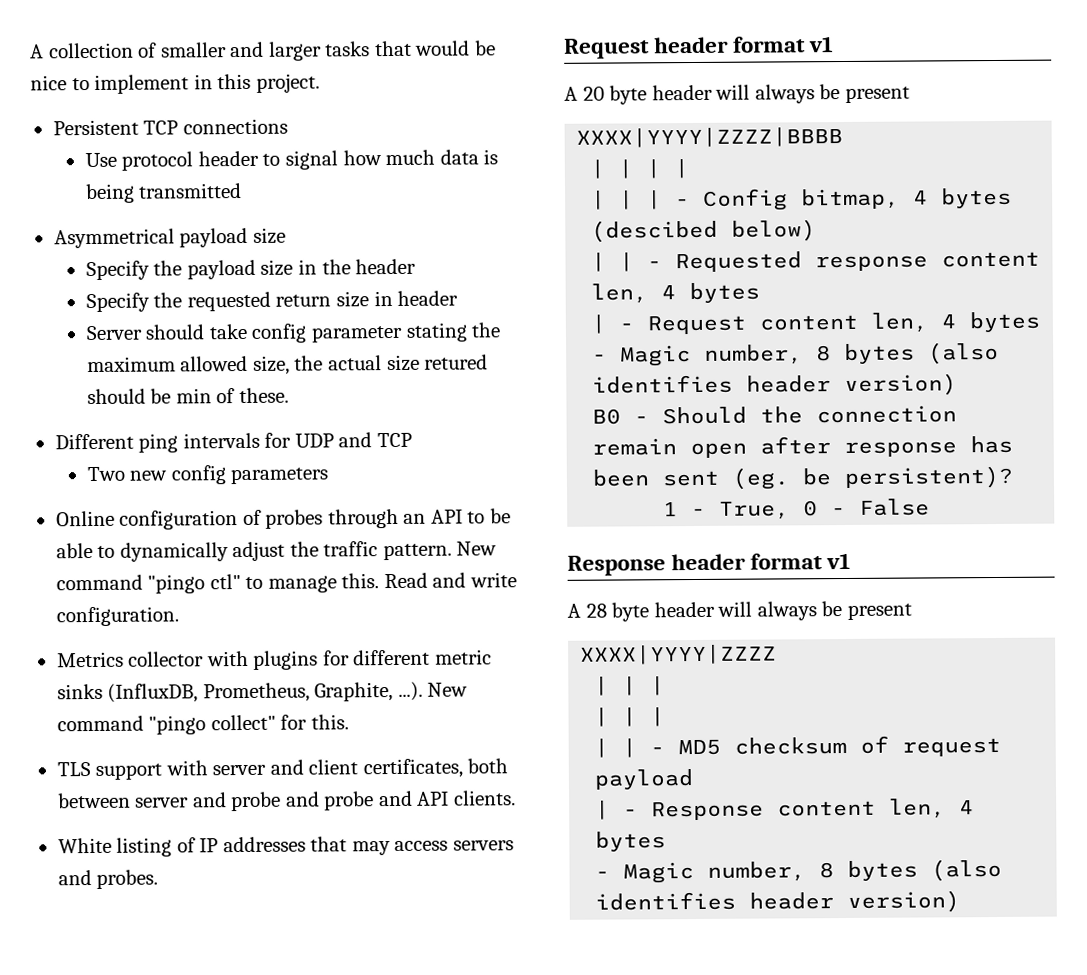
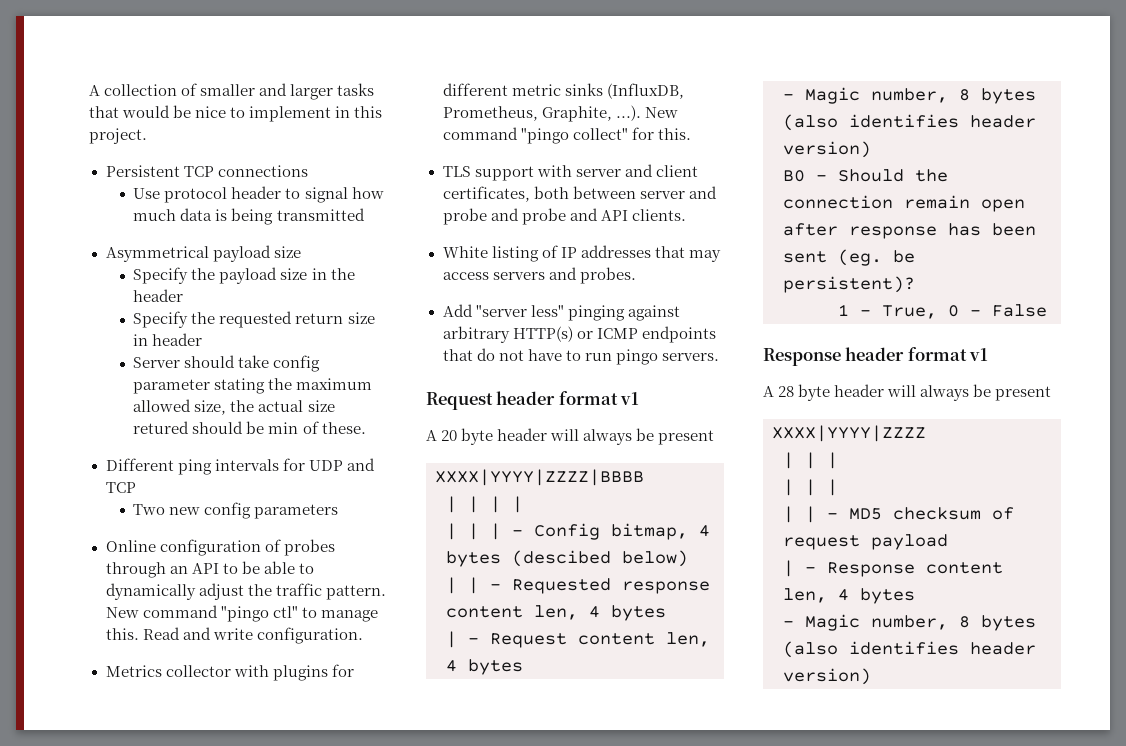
+ Add "server less" pinging against arbitrary HTTP(s) or ICMP endpoints that do not have to run pingo servers.

